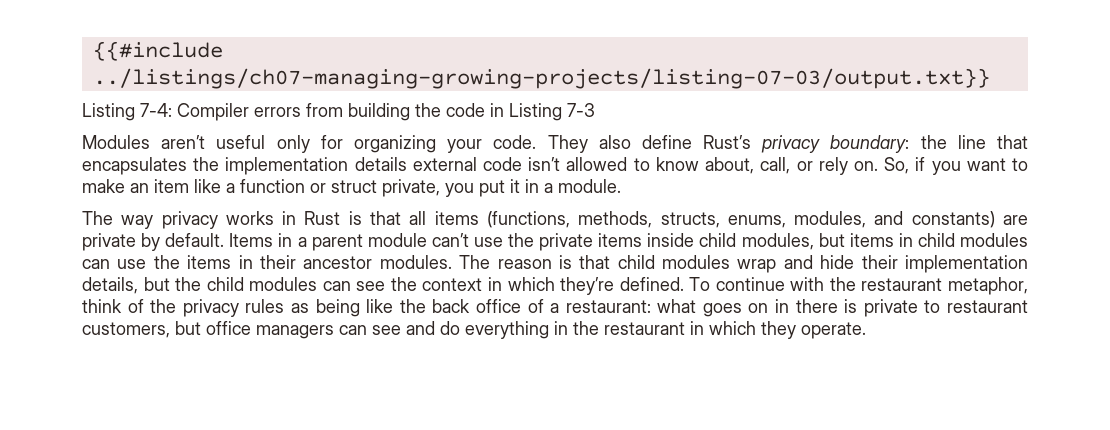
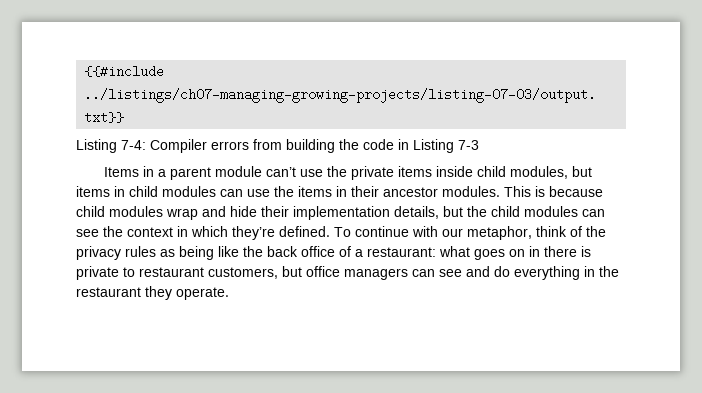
- Modules aren’t useful only for organizing your code. They also define Rust’s privacy boundary: the line that encapsulates the implementation details external code isn’t allowed to know about, call, or rely on. So, if you want to make an item like a function or struct private, you put it in a module.
- The way privacy works in Rust is that all items (functions, methods, structs, enums, modules, and constants) are private by default.
- The reason is that child modules wrap and hide their implementation details, but the child modules can see the context in which they’re defined.
+ This is because child modules wrap and hide their implementation details, but the child modules can see the context in which they’re defined.
- To continue with the restaurant metaphor, think of the privacy rules as being like the back office of a restaurant: what goes on in there is private to restaurant customers, but office managers can see and do everything in the restaurant in which they operate.
+ To continue with our metaphor, think of the privacy rules as being like the back office of a restaurant: what goes on in there is private to restaurant customers, but office managers can see and do everything in the restaurant they operate.

